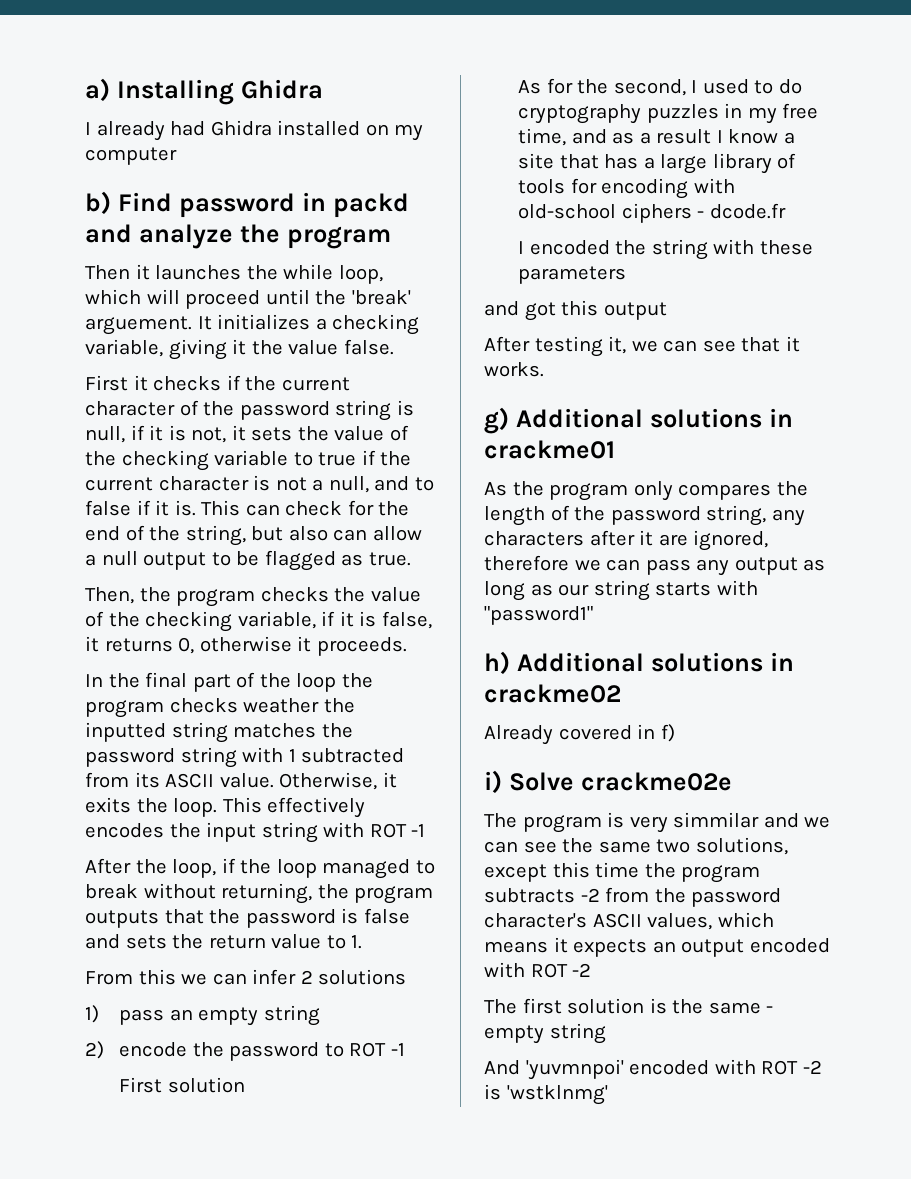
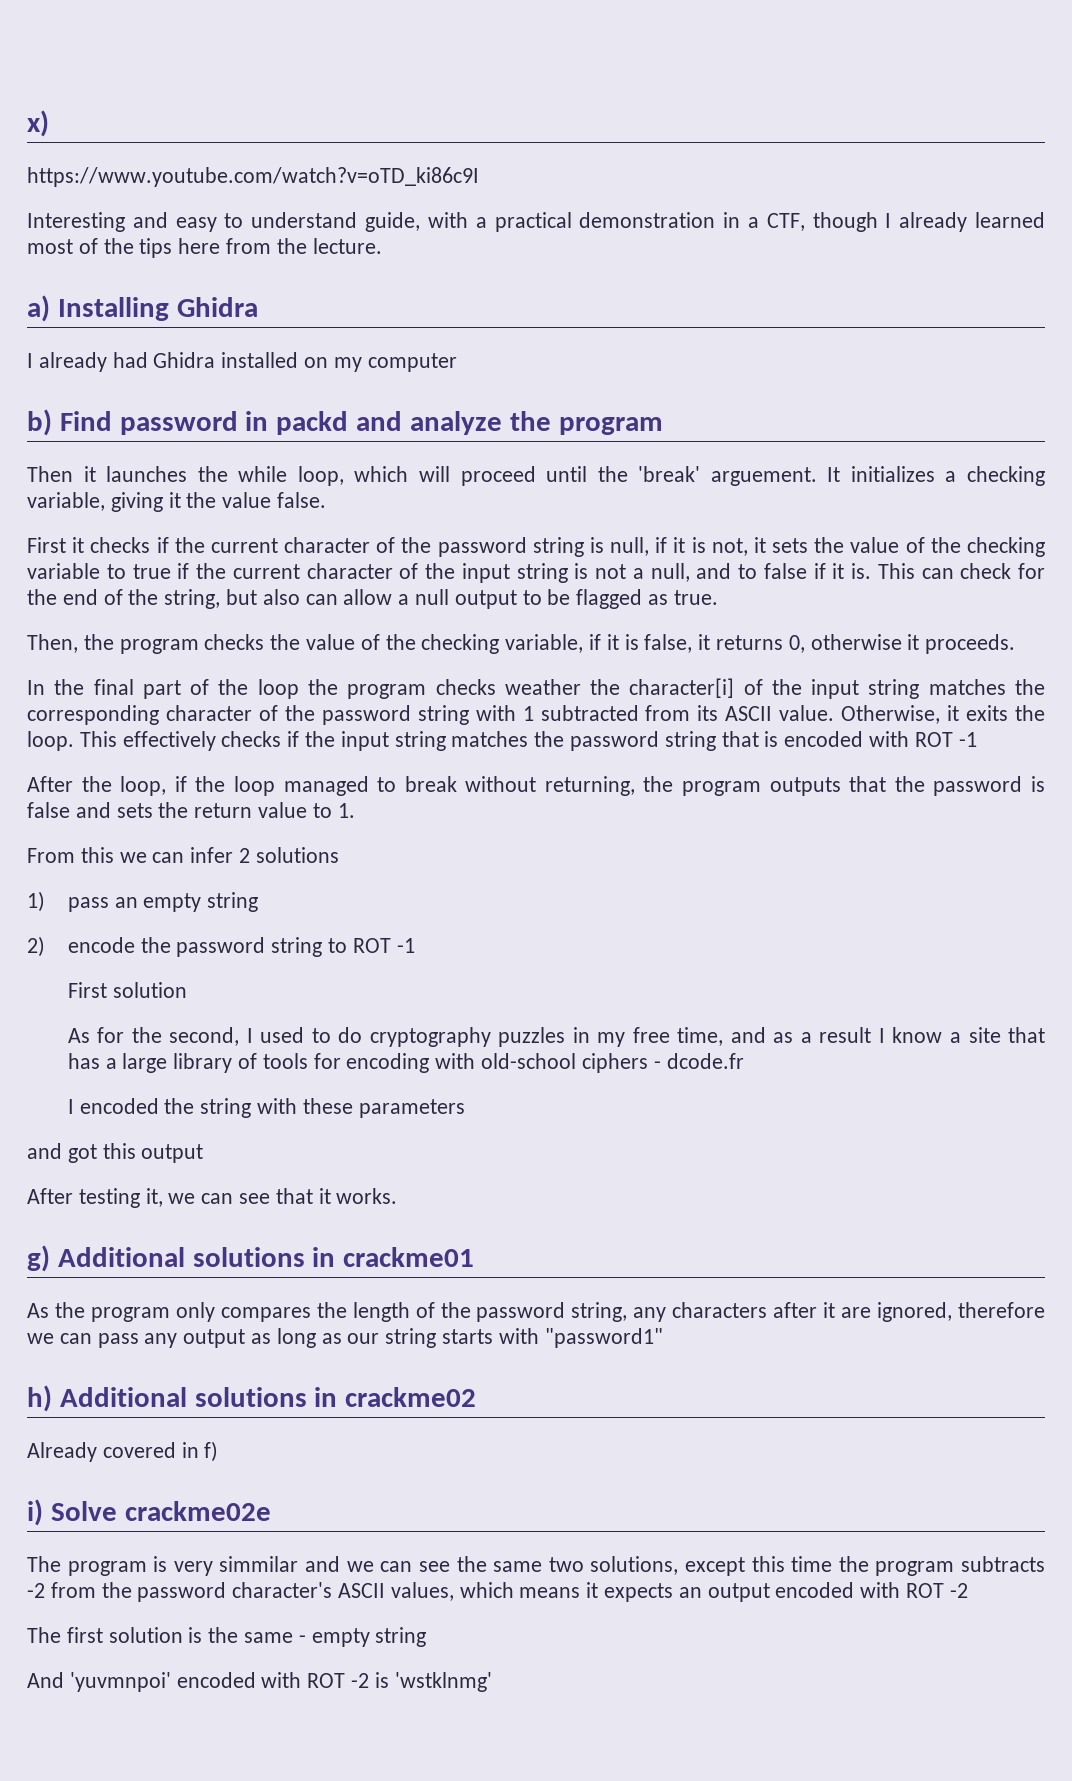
+ x)
+ https://www.youtube.com/watch?v=oTD_ki86c9I
+ Interesting and easy to understand guide, with a practical demonstration in a CTF, though I already learned most of the tips here from the lecture.
- First it checks if the current character of the password string is null, if it is not, it sets the value of the checking variable to true if the current character is not a null, and to false if it is.
+ First it checks if the current character of the password string is null, if it is not, it sets the value of the checking variable to true if the current character of the input string is not a null, and to false if it is.
- In the final part of the loop the program checks weather the inputted string matches the password string with 1 subtracted from its ASCII value.
+ In the final part of the loop the program checks weather the character[i] of the input string matches the corresponding character of the password string with 1 subtracted from its ASCII value.
- This effectively encodes the input string with ROT -1
+ This effectively checks if the input string matches the password string that is encoded with ROT -1
- 2) encode the password to ROT -1
+ 2) encode the password string to ROT -1

